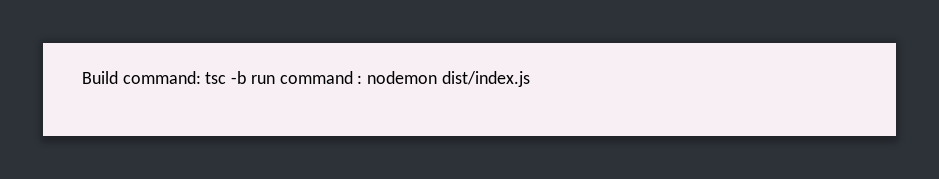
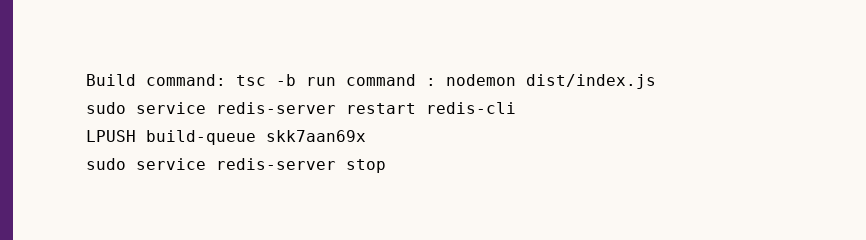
+ sudo service redis-server restart redis-cli
+ LPUSH build-queue skk7aan69x
+ sudo service redis-server stop

